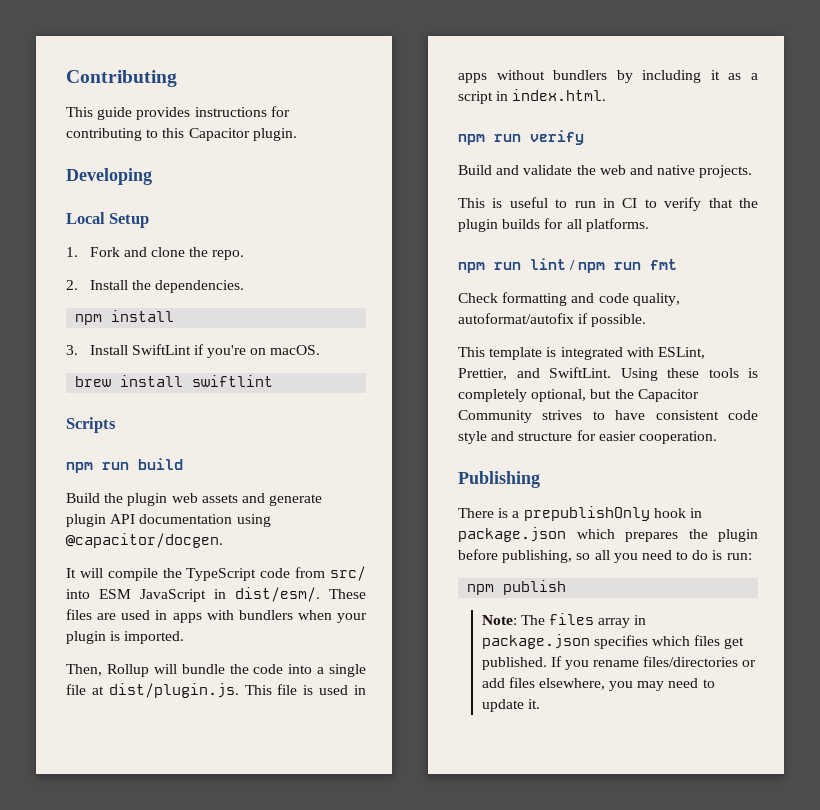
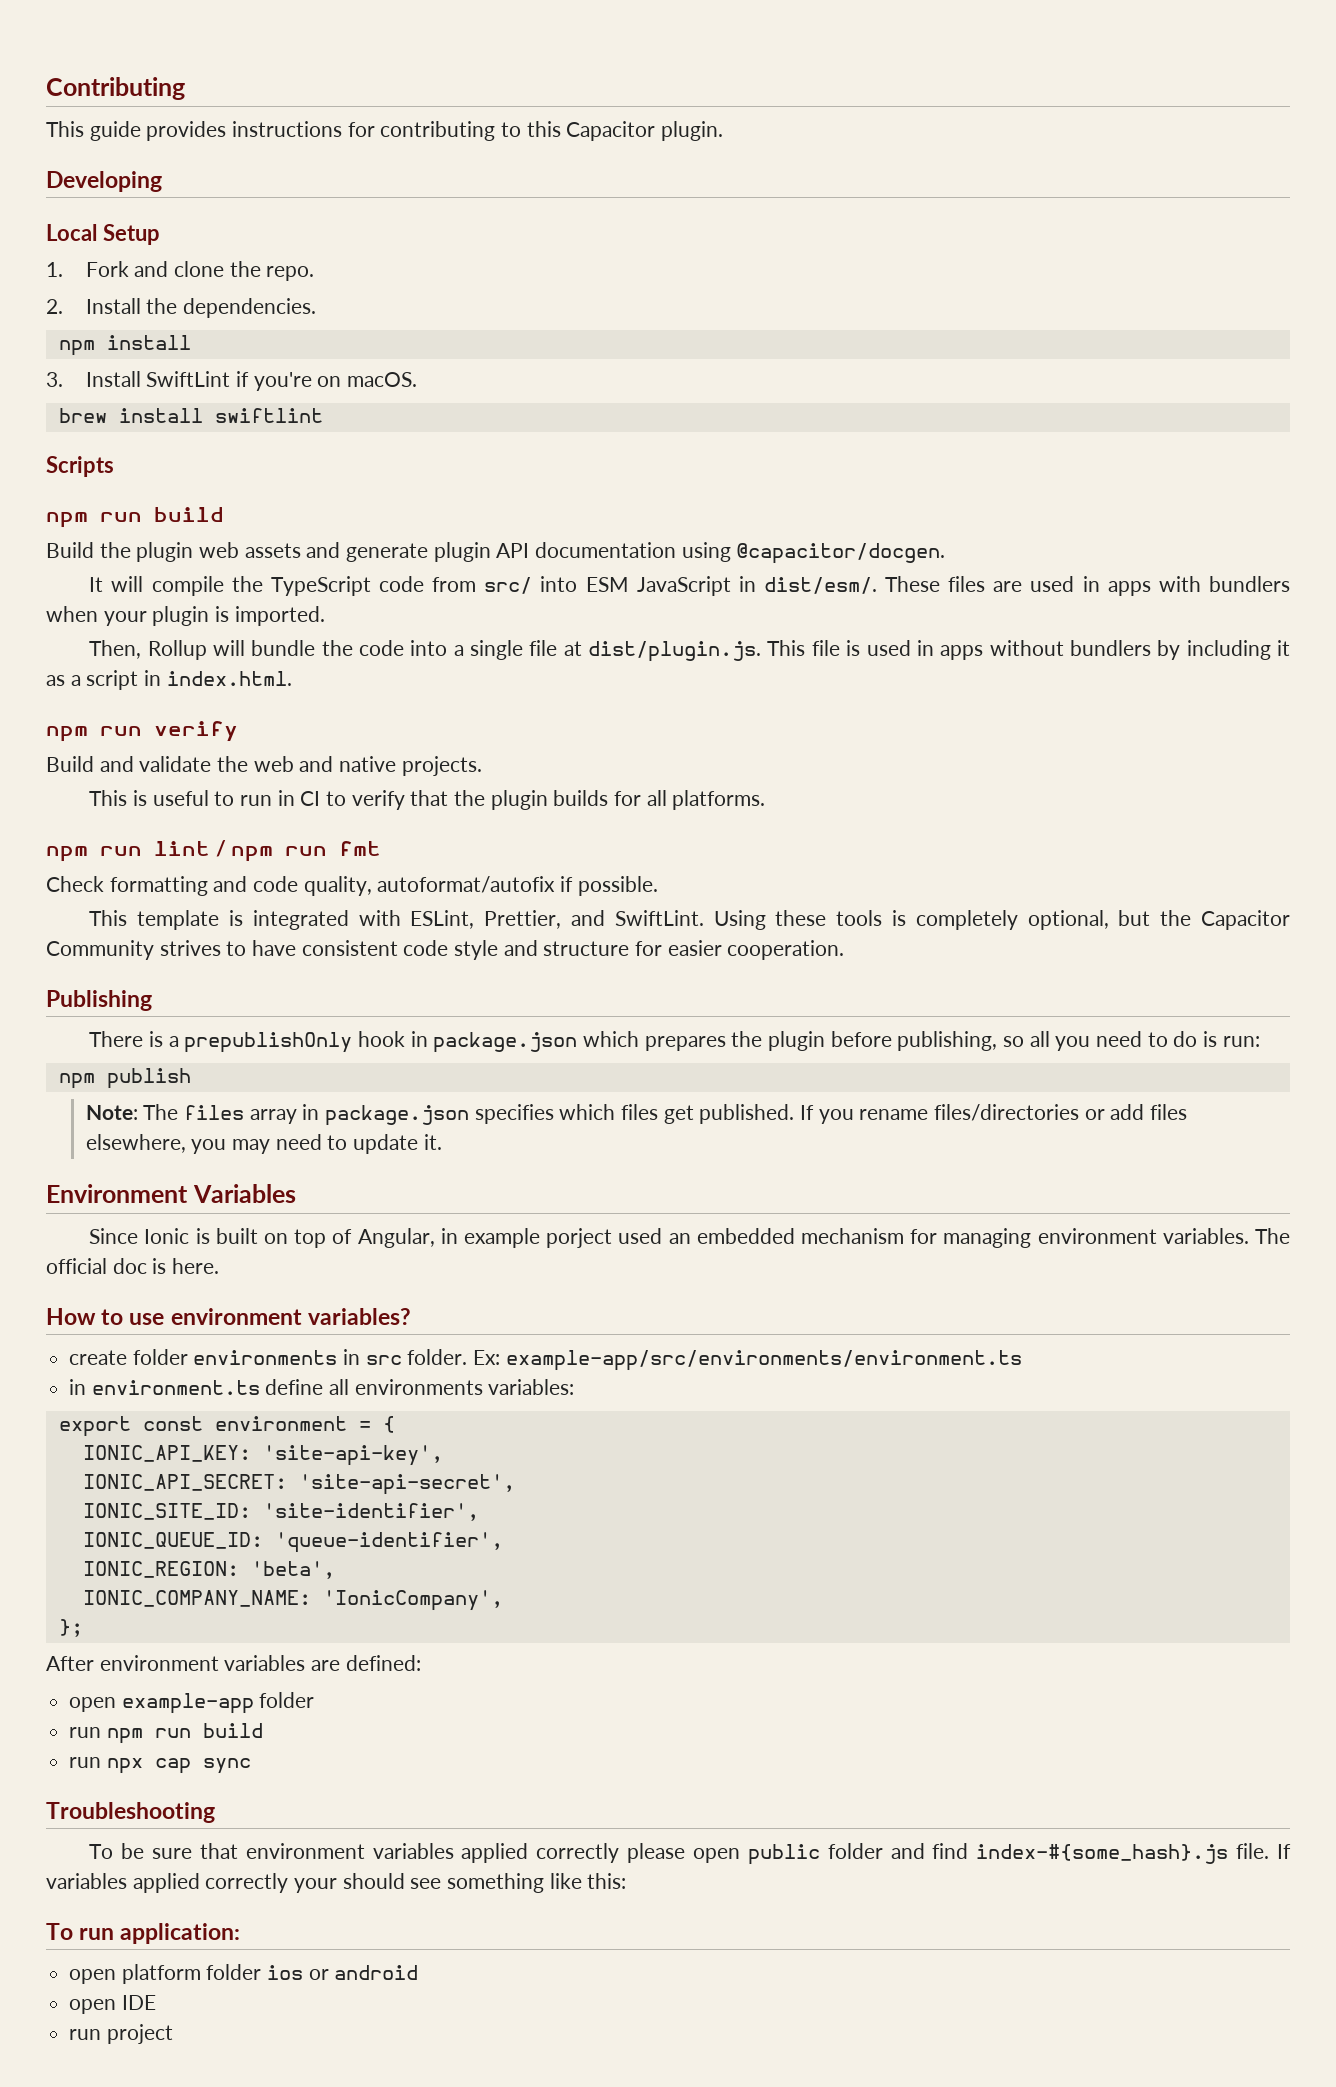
+ Environment Variables
+ Since Ionic is built on top of Angular, in example porject used an embedded mechanism for managing environment variables. The official doc is here.
+ How to use environment variables?
+ create folder environments in src folder. Ex: example-app/src/environments/environment.ts
+ in environment.ts define all environments variables:
+ export const environment = {
+ IONIC_API_KEY: 'site-api-key',
+ IONIC_API_SECRET: 'site-api-secret',
+ IONIC_SITE_ID: 'site-identifier',
+ IONIC_QUEUE_ID: 'queue-identifier',
+ IONIC_REGION: 'beta',
+ IONIC_COMPANY_NAME: 'IonicCompany',
+ };
+ After environment variables are defined:
+ open example-app folder
+ run npm run build
+ run npx cap sync
+ Troubleshooting
+ To be sure that environment variables applied correctly please open public folder and find index-#{some_hash}.js file. If variables applied correctly your should see something like this:
+ To run application:
+ open platform folder ios or android
+ open IDE
+ run project

